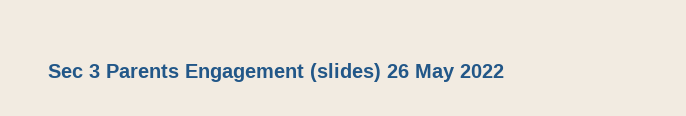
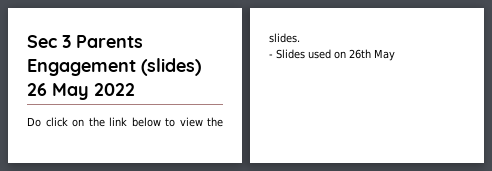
+ Do click on the link below to view the slides.
+ - Slides used on 26th May

